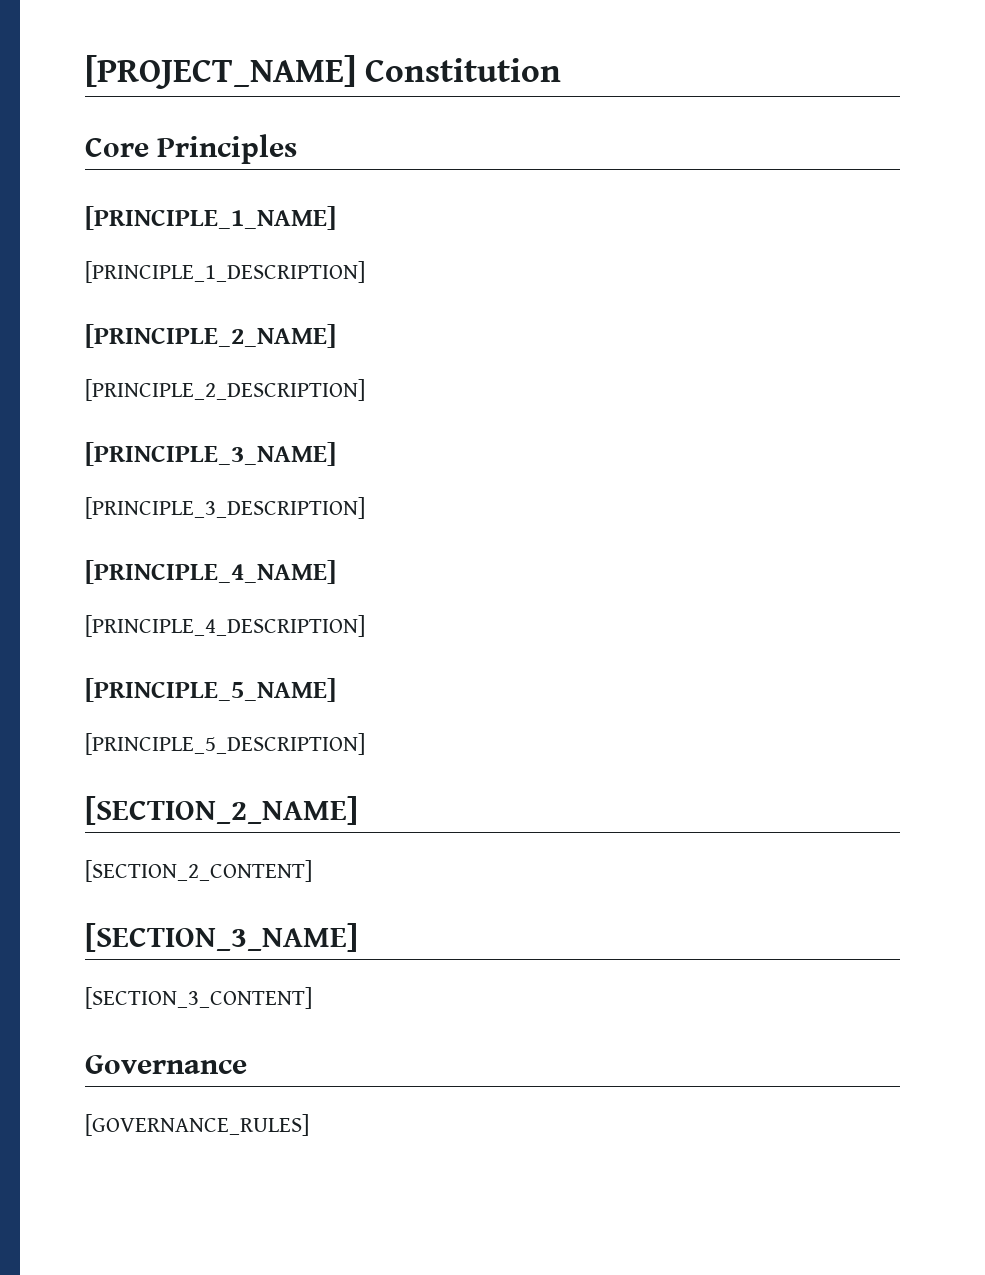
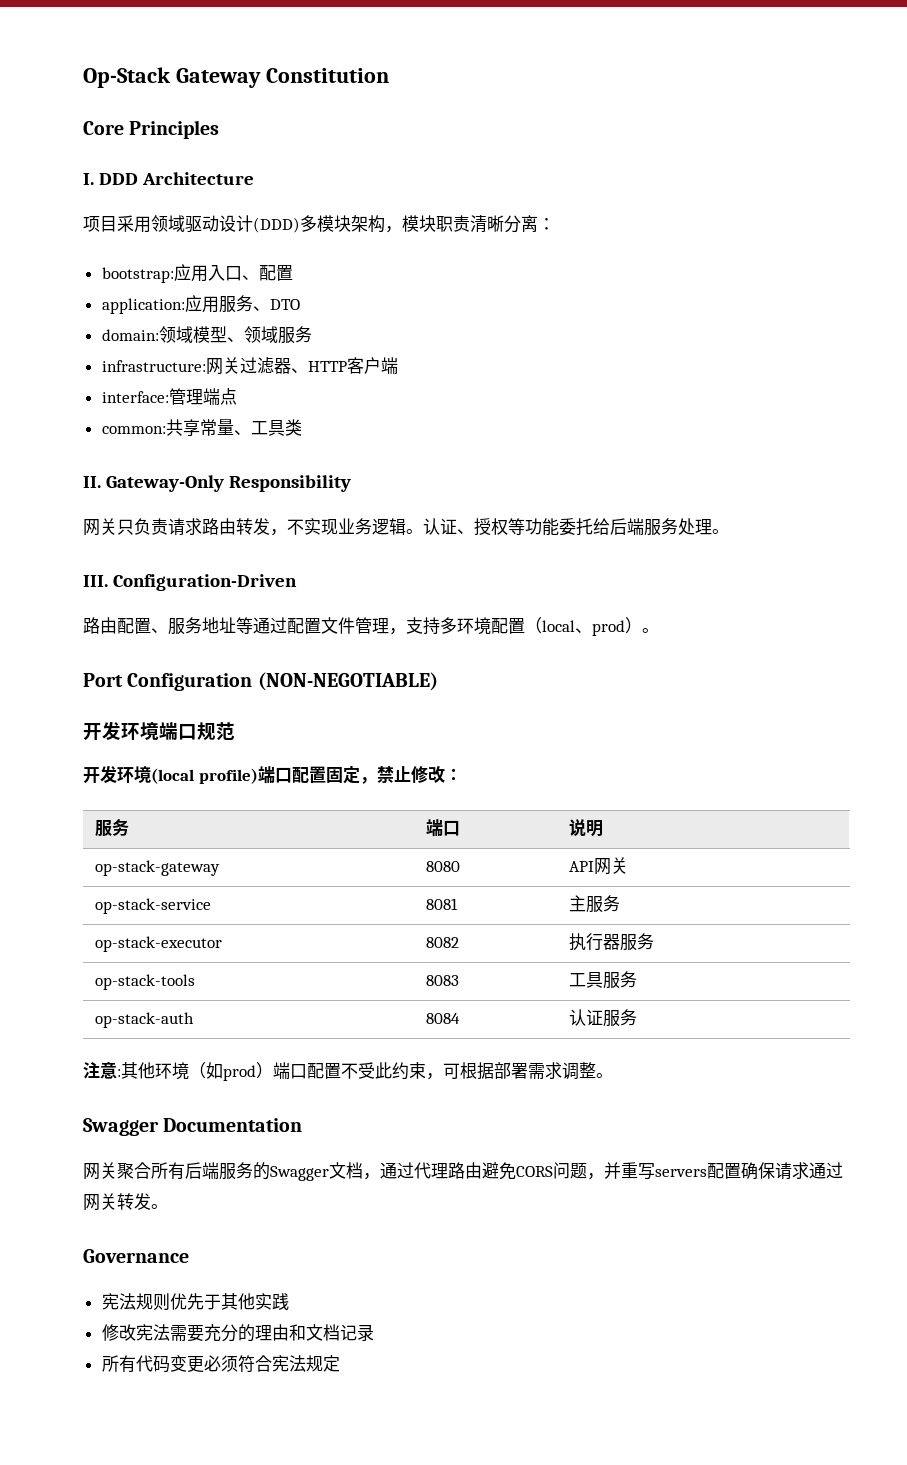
- [PROJECT_NAME] Constitution
+ Op-Stack Gateway Constitution
- [PRINCIPLE_1_NAME]
- [PRINCIPLE_1_DESCRIPTION]
- [PRINCIPLE_2_NAME]
- [PRINCIPLE_2_DESCRIPTION]
- [PRINCIPLE_3_NAME]
- [PRINCIPLE_3_DESCRIPTION]
- [PRINCIPLE_4_NAME]
- [PRINCIPLE_4_DESCRIPTION]
- [PRINCIPLE_5_NAME]
- [PRINCIPLE_5_DESCRIPTION]
- [SECTION_2_NAME]
- [SECTION_2_CONTENT]
- [SECTION_3_NAME]
- [SECTION_3_CONTENT]
+ I. DDD Architecture
+ 项目采用领域驱动设计(DDD)多模块架构，模块职责清晰分离：
+ bootstrap:应用入口、配置
+ application:应用服务、DTO
+ domain:领域模型、领域服务
+ infrastructure:网关过滤器、HTTP客户端
+ interface:管理端点
+ common:共享常量、工具类
+ II. Gateway-Only Responsibility
+ 网关只负责请求路由转发，不实现业务逻辑。认证、授权等功能委托给后端服务处理。
+ III. Configuration-Driven
+ 路由配置、服务地址等通过配置文件管理，支持多环境配置（local、prod）。
+ Port Configuration (NON-NEGOTIABLE)
+ 开发环境端口规范
+ 开发环境(local profile)端口配置固定，禁止修改：
+ 服务 | 端口 | 说明
+ op-stack-gateway | 8080 | API网关
+ op-stack-service | 8081 | 主服务
+ op-stack-executor | 8082 | 执行器服务
+ op-stack-tools | 8083 | 工具服务
+ op-stack-auth | 8084 | 认证服务
+ 注意:其他环境（如prod）端口配置不受此约束，可根据部署需求调整。
+ Swagger Documentation
+ 网关聚合所有后端服务的Swagger文档，通过代理路由避免CORS问题，并重写servers配置确保请求通过网关转发。
  Governance
- [GOVERNANCE_RULES]
+ 宪法规则优先于其他实践
+ 修改宪法需要充分的理由和文档记录
+ 所有代码变更必须符合宪法规定

